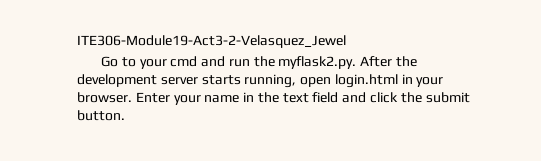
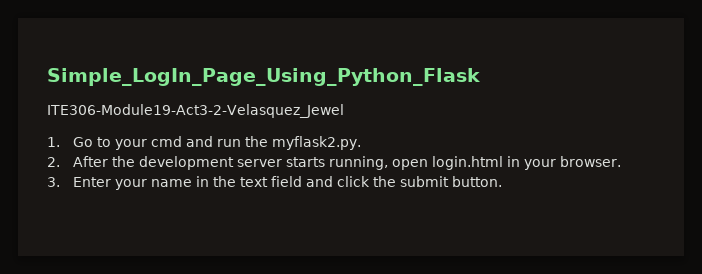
+ Simple_LogIn_Page_Using_Python_Flask
- Go to your cmd and run the myflask2.py. After the development server starts running, open login.html in your browser. Enter your name in the text field and click the submit button.
+ 1. Go to your cmd and run the myflask2.py.
+ 2. After the development server starts running, open login.html in your browser.
+ 3. Enter your name in the text field and click the submit button.

